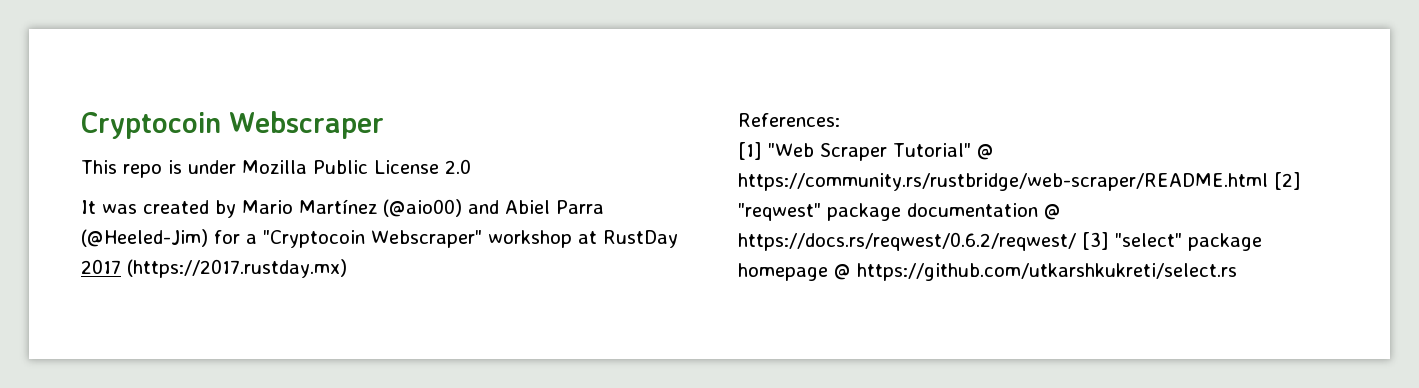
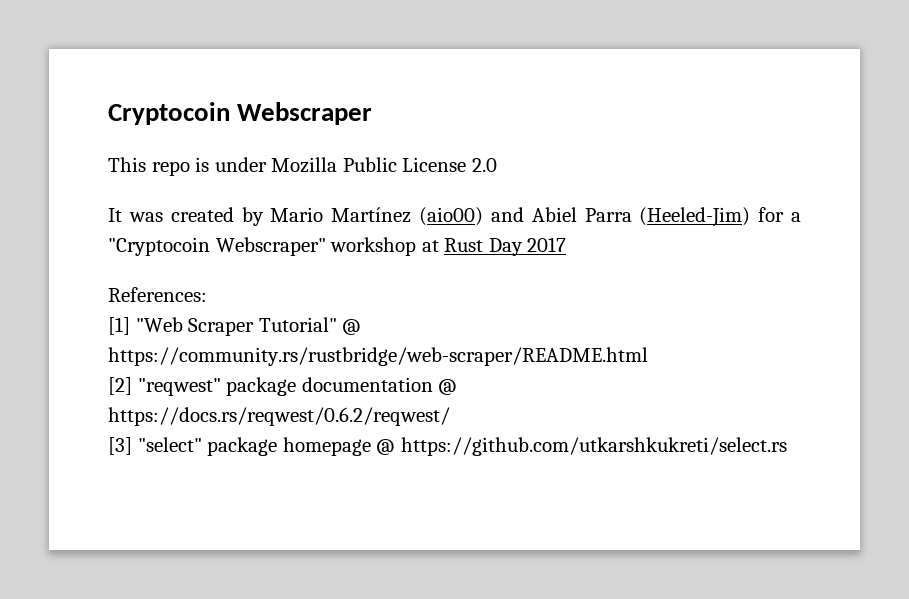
- It was created by Mario Martínez (@aio00) and Abiel Parra (@Heeled-Jim) for a "Cryptocoin Webscraper" workshop at RustDay 2017 (https://2017.rustday.mx)
+ It was created by Mario Martínez (aio00) and Abiel Parra (Heeled-Jim) for a "Cryptocoin Webscraper" workshop at Rust Day 2017
- [1] "Web Scraper Tutorial" @ https://community.rs/rustbridge/web-scraper/README.html [2] "reqwest" package documentation @ https://docs.rs/reqwest/0.6.2/reqwest/ [3] "select" package homepage @ https://github.com/utkarshkukreti/select.rs
+ [1] "Web Scraper Tutorial" @ https://community.rs/rustbridge/web-scraper/README.html
+ [2] "reqwest" package documentation @ https://docs.rs/reqwest/0.6.2/reqwest/
+ [3] "select" package homepage @ https://github.com/utkarshkukreti/select.rs

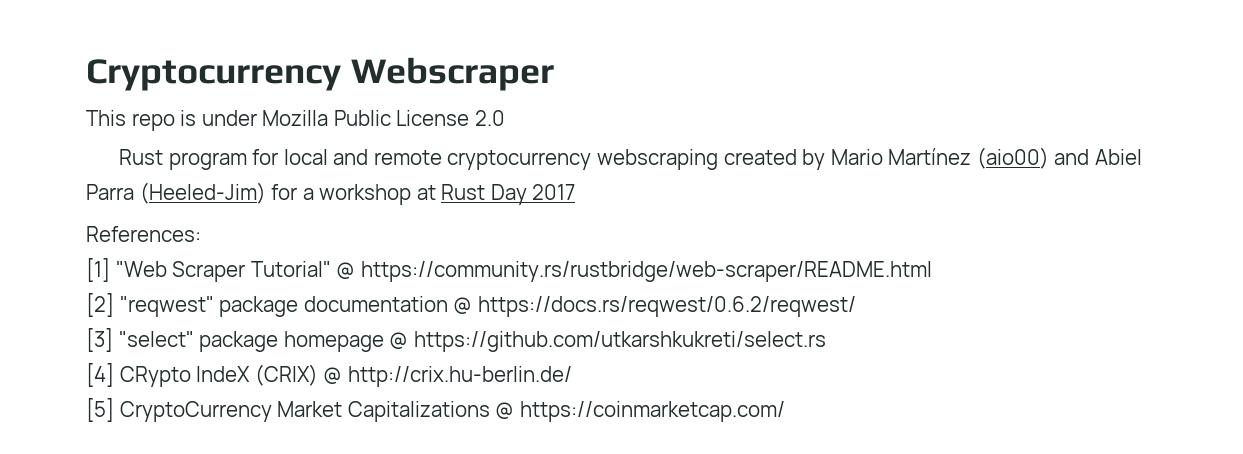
- Cryptocoin Webscraper
+ Cryptocurrency Webscraper
- It was created by Mario Martínez (aio00) and Abiel Parra (Heeled-Jim) for a "Cryptocoin Webscraper" workshop at Rust Day 2017
+ Rust program for local and remote cryptocurrency webscraping created by Mario Martínez (aio00) and Abiel Parra (Heeled-Jim) for a workshop at Rust Day 2017
+ [4] CRypto IndeX (CRIX) @ http://crix.hu-berlin.de/
+ [5] CryptoCurrency Market Capitalizations @ https://coinmarketcap.com/

